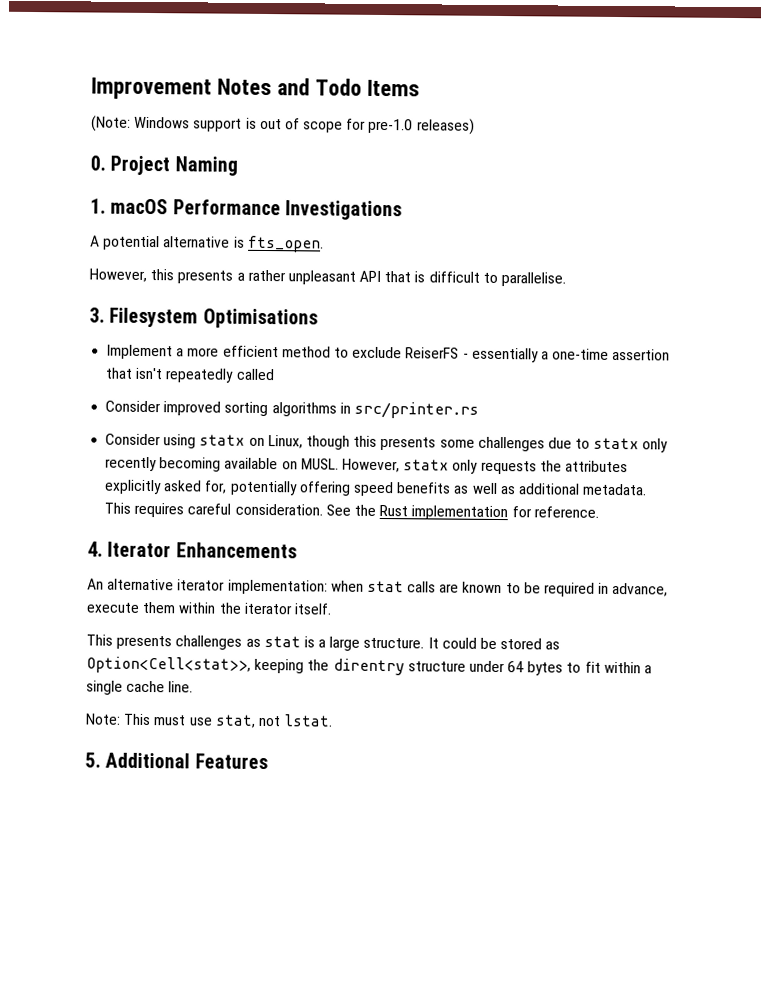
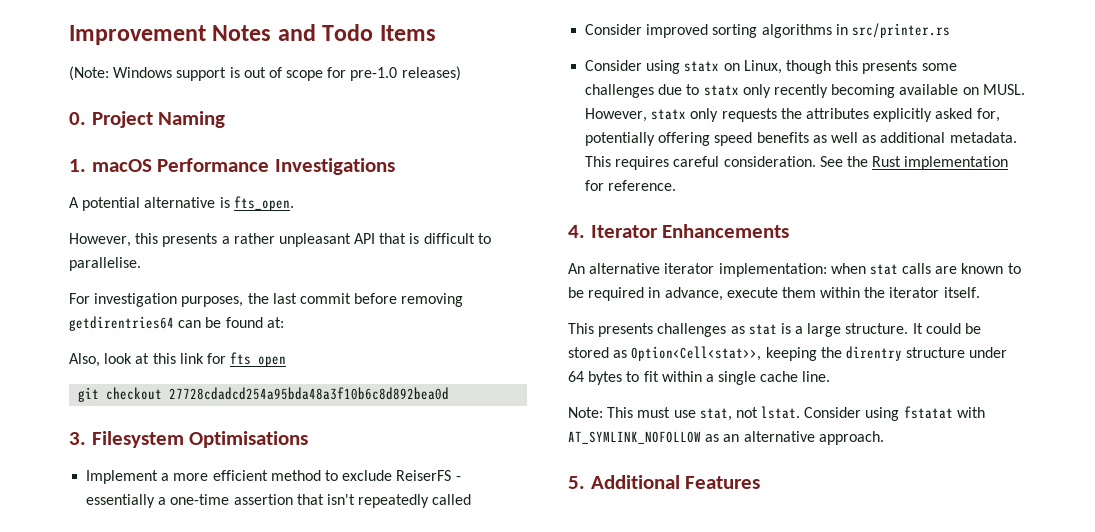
+ For investigation purposes, the last commit before removing getdirentries64 can be found at:
+ Also, look at this link for fts open
+ git checkout 27728cdadcd254a95bda48a3f10b6c8d892bea0d
+ Consider using fstatat with AT_SYMLINK_NOFOLLOW as an alternative approach.

